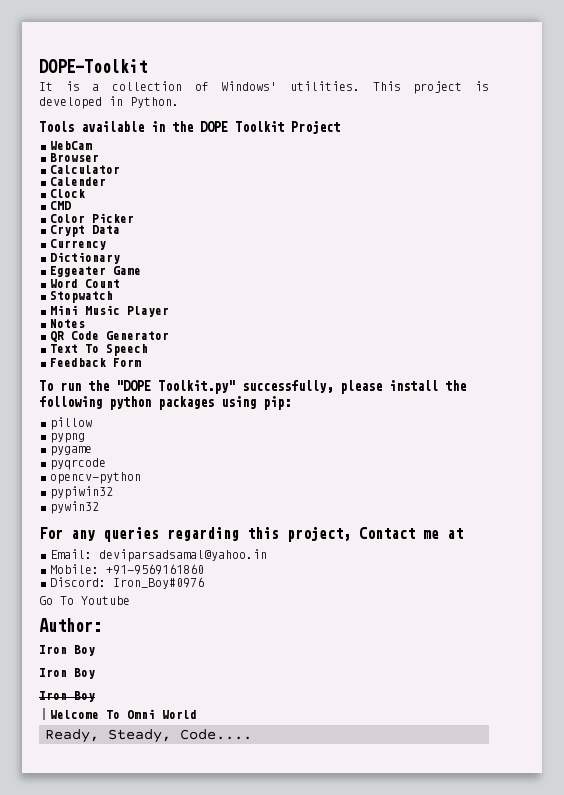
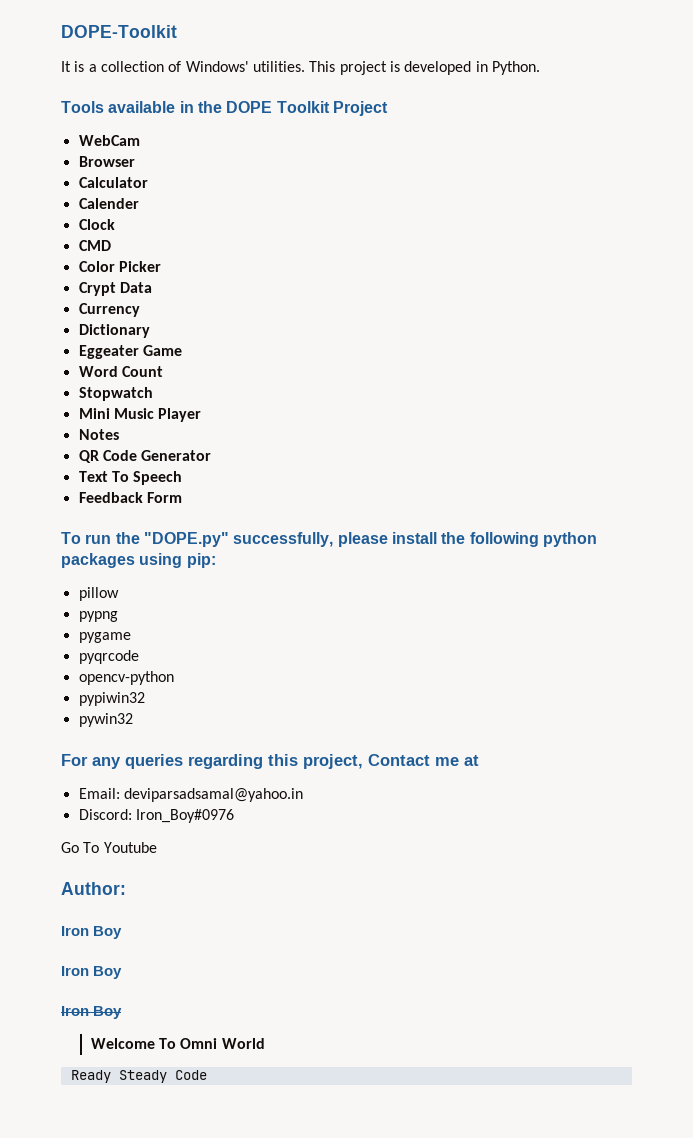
- To run the "DOPE Toolkit.py" successfully, please install the following python packages using pip:
+ To run the "DOPE.py" successfully, please install the following python packages using pip:
- Mobile: +91-9569161860
- Ready, Steady, Code....
+ Ready Steady Code

